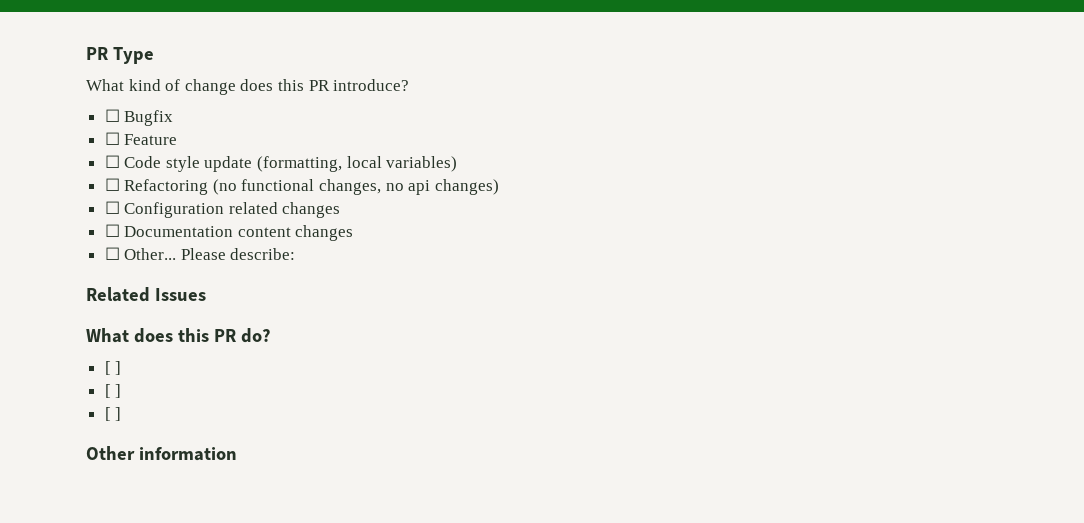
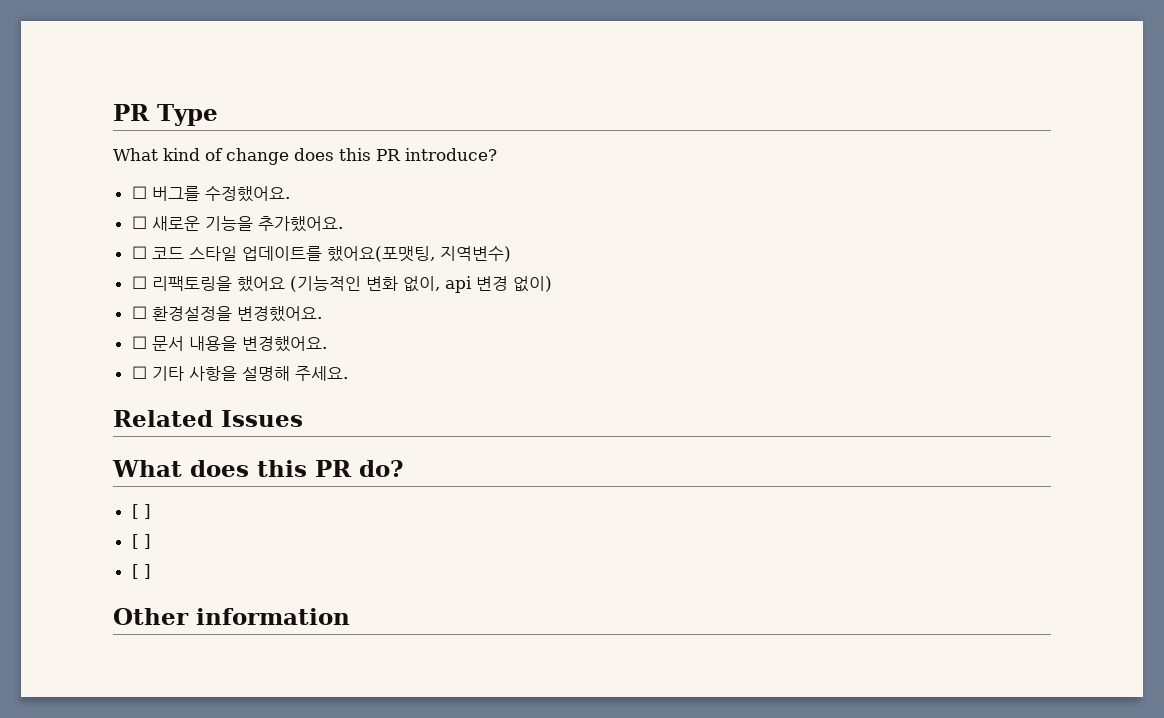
- ☐ Bugfix
- ☐ Feature
- ☐ Code style update (formatting, local variables)
- ☐ Refactoring (no functional changes, no api changes)
- ☐ Configuration related changes
- ☐ Documentation content changes
- ☐ Other... Please describe:
+ ☐ 버그를 수정했어요.
+ ☐ 새로운 기능을 추가했어요.
+ ☐ 코드 스타일 업데이트를 했어요(포맷팅, 지역변수)
+ ☐ 리팩토링을 했어요 (기능적인 변화 없이, api 변경 없이)
+ ☐ 환경설정을 변경했어요.
+ ☐ 문서 내용을 변경했어요.
+ ☐ 기타 사항을 설명해 주세요.

